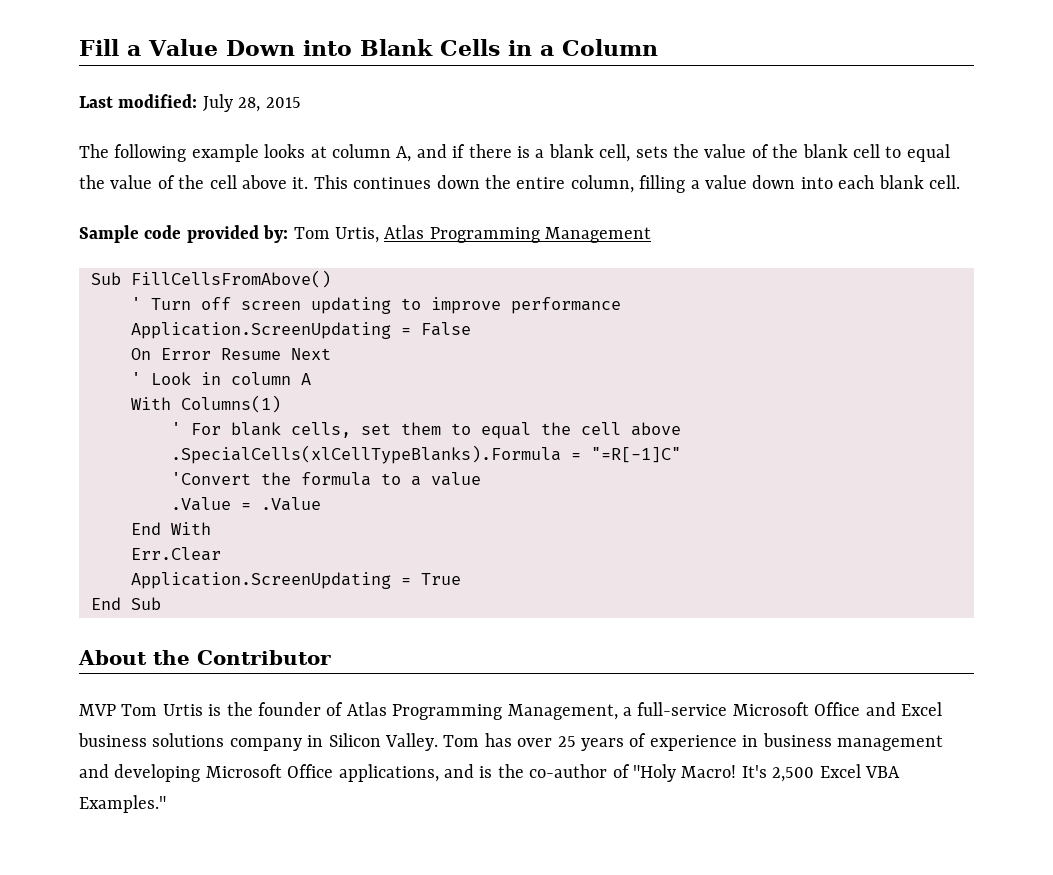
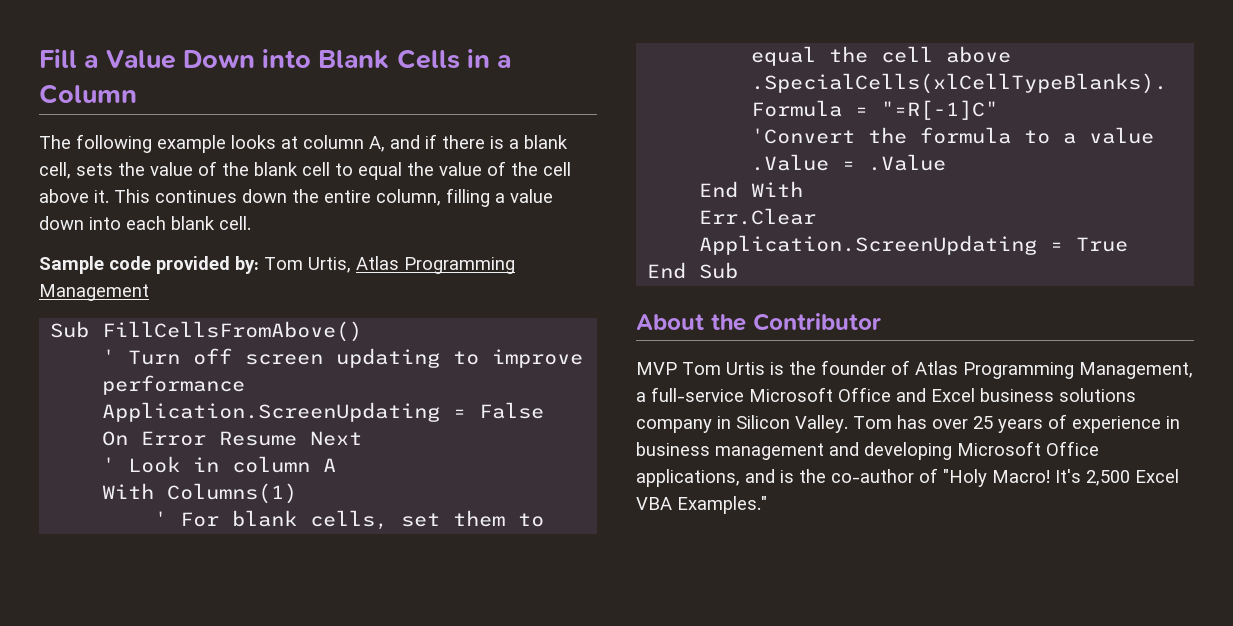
- Last modified: July 28, 2015

